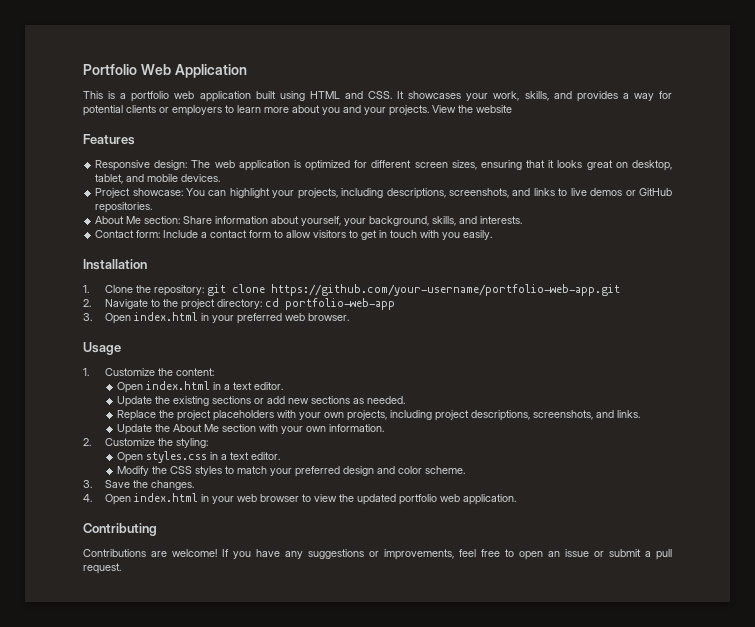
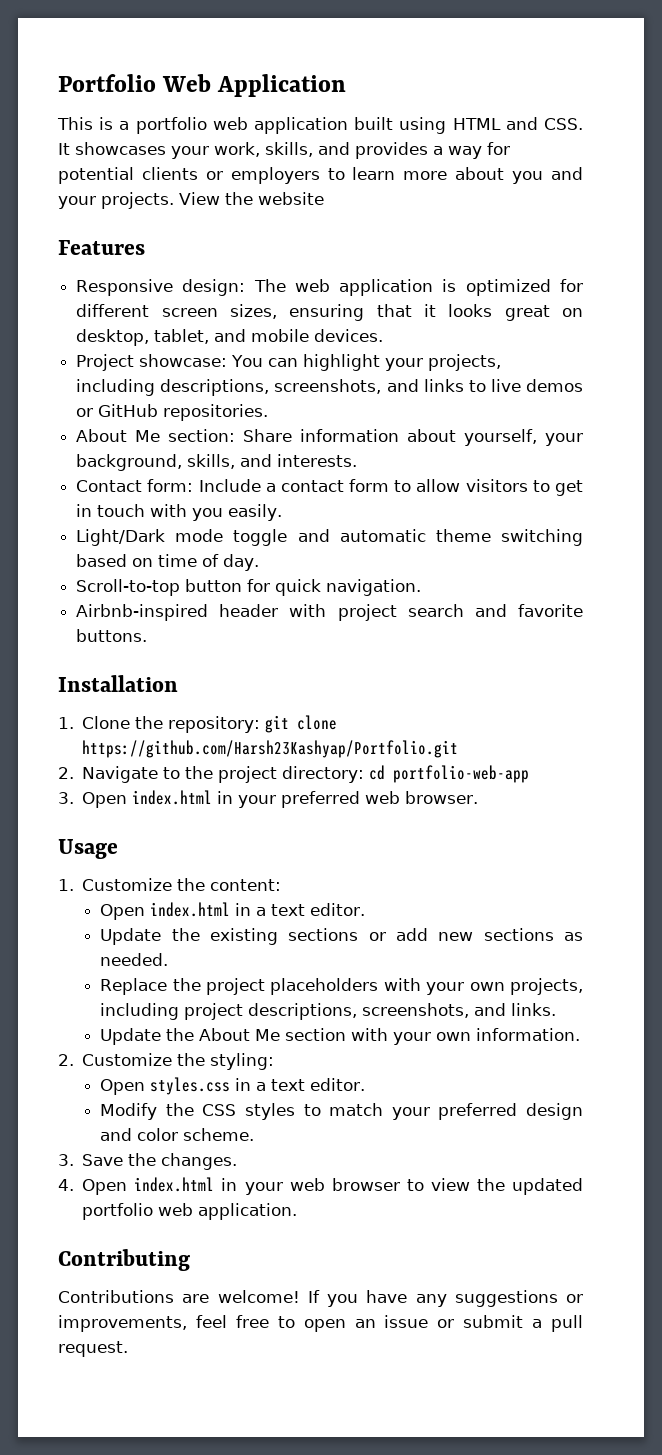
+ Light/Dark mode toggle and automatic theme switching based on time of day.
+ Scroll-to-top button for quick navigation.
+ Airbnb-inspired header with project search and favorite buttons.
- 1. Clone the repository: git clone https://github.com/your-username/portfolio-web-app.git
+ 1. Clone the repository: git clone https://github.com/Harsh23Kashyap/Portfolio.git

